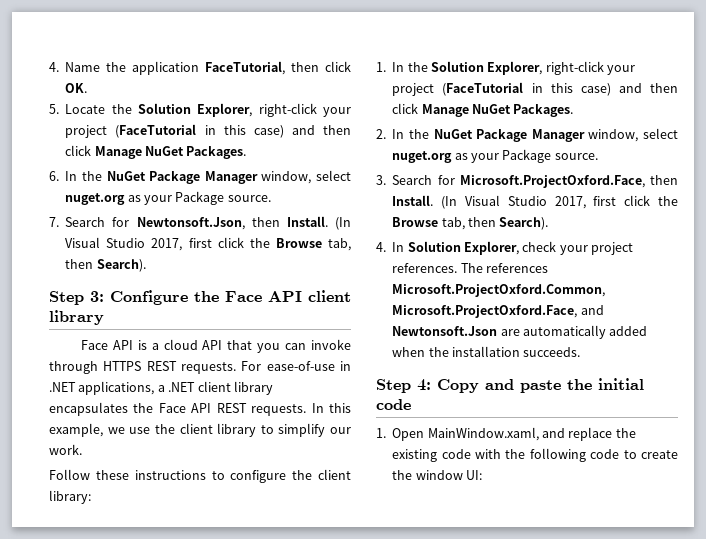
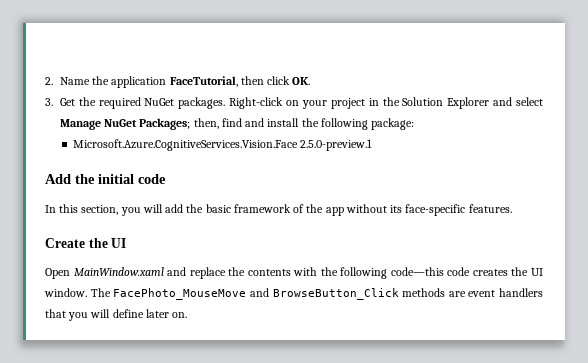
- 4. Name the application FaceTutorial, then click OK.
+ 2. Name the application FaceTutorial, then click OK.
- 5. Locate the Solution Explorer, right-click your project (FaceTutorial in this case) and then click Manage NuGet Packages.
- 6. In the NuGet Package Manager window, select nuget.org as your Package source.
- 7. Search for Newtonsoft.Json, then Install. (In Visual Studio 2017, first click the Browse tab, then Search).
- Step 3: Configure the Face API client library
- Face API is a cloud API that you can invoke through HTTPS REST requests. For ease-of-use in .NET applications, a .NET client library encapsulates the Face API REST requests. In this example, we use the client library to simplify our work.
- Follow these instructions to configure the client library:
- 1. In the Solution Explorer, right-click your project (FaceTutorial in this case) and then click Manage NuGet Packages.
- 2. In the NuGet Package Manager window, select nuget.org as your Package source.
- 3. Search for Microsoft.ProjectOxford.Face, then Install. (In Visual Studio 2017, first click the Browse tab, then Search).
- 4. In Solution Explorer, check your project references. The references Microsoft.ProjectOxford.Common, Microsoft.ProjectOxford.Face, and Newtonsoft.Json are automatically added when the installation succeeds.
- Step 4: Copy and paste the initial code
- 1. Open MainWindow.xaml, and replace the existing code with the following code to create the window UI:
+ 3. Get the required NuGet packages. Right-click on your project in the Solution Explorer and select Manage NuGet Packages; then, find and install the following package:
+ Microsoft.Azure.CognitiveServices.Vision.Face 2.5.0-preview.1
+ Add the initial code
+ In this section, you will add the basic framework of the app without its face-specific features.
+ Create the UI
+ Open MainWindow.xaml and replace the contents with the following code—this code creates the UI window. The FacePhoto_MouseMove and BrowseButton_Click methods are event handlers that you will define later on.

